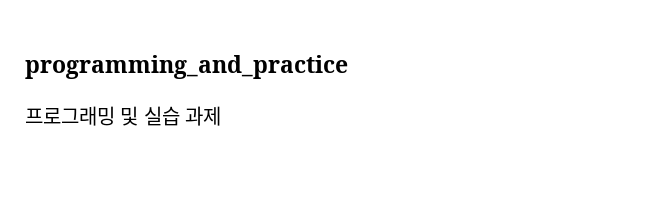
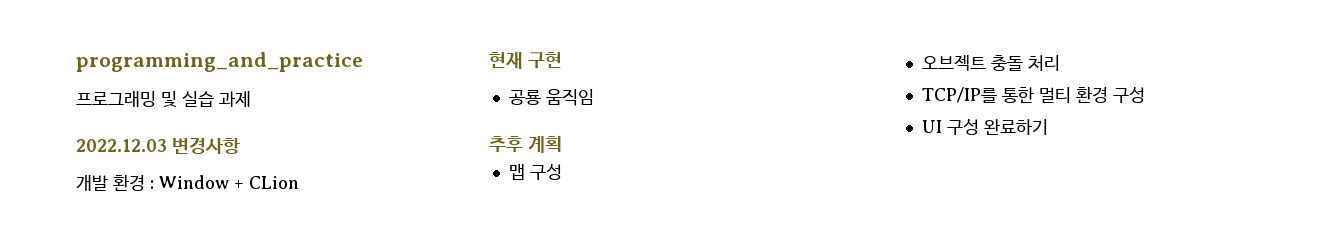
+ 2022.12.03 변경사항
+ 개발 환경 : Window + CLion
+ 현재 구현
+ 공룡 움직임
+ 추후 계획
+ 맵 구성
+ 오브젝트 충돌 처리
+ TCP/IP를 통한 멀티 환경 구성
+ UI 구성 완료하기

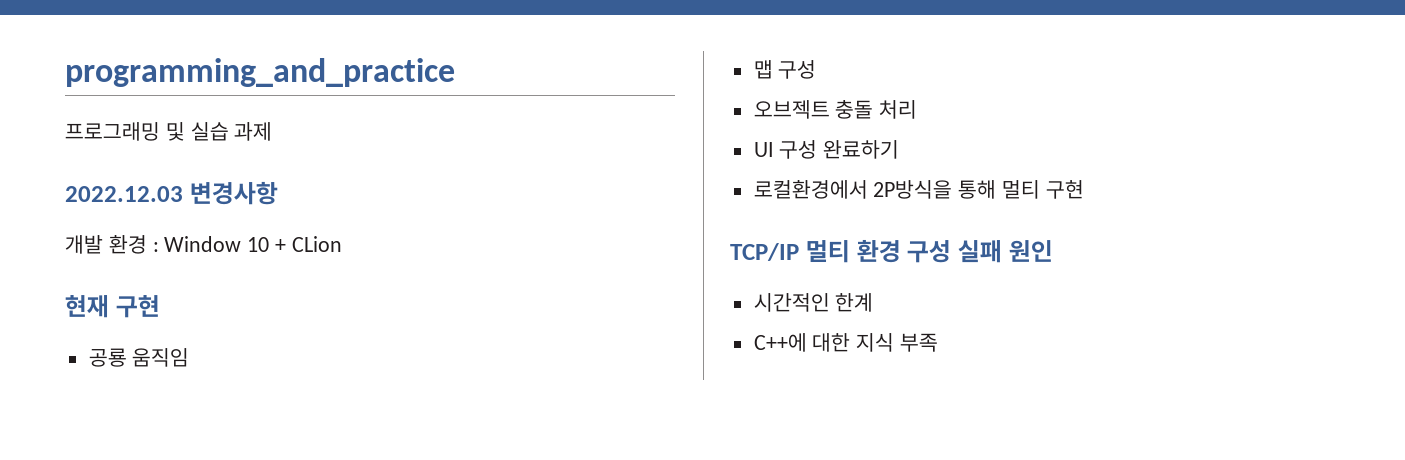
- 개발 환경 : Window + CLion
+ 개발 환경 : Window 10 + CLion
- 추후 계획
- TCP/IP를 통한 멀티 환경 구성
  UI 구성 완료하기
+ 로컬환경에서 2P방식을 통해 멀티 구현
+ TCP/IP 멀티 환경 구성 실패 원인
+ 시간적인 한계
+ C++에 대한 지식 부족

